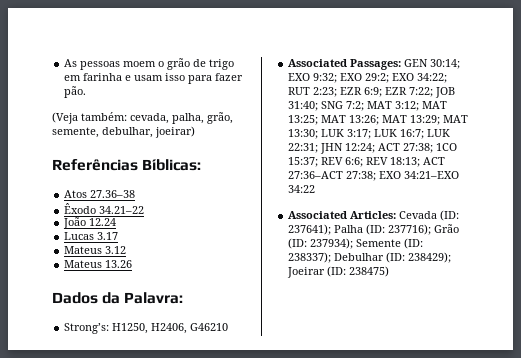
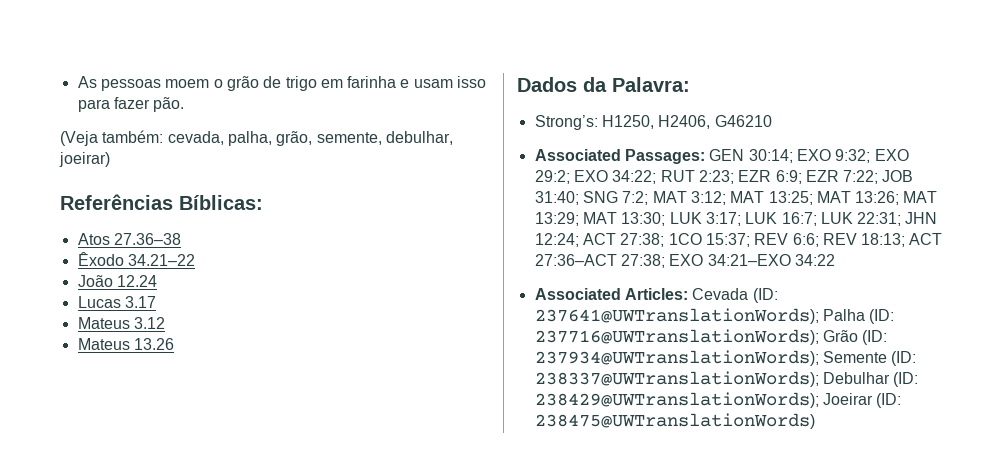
- Associated Articles: Cevada (ID: 237641); Palha (ID: 237716); Grão (ID: 237934); Semente (ID: 238337); Debulhar (ID: 238429); Joeirar (ID: 238475)
+ Associated Articles: Cevada (ID: 237641@UWTranslationWords); Palha (ID: 237716@UWTranslationWords); Grão (ID: 237934@UWTranslationWords); Semente (ID: 238337@UWTranslationWords); Debulhar (ID: 238429@UWTranslationWords); Joeirar (ID: 238475@UWTranslationWords)

